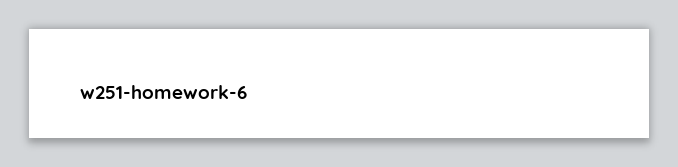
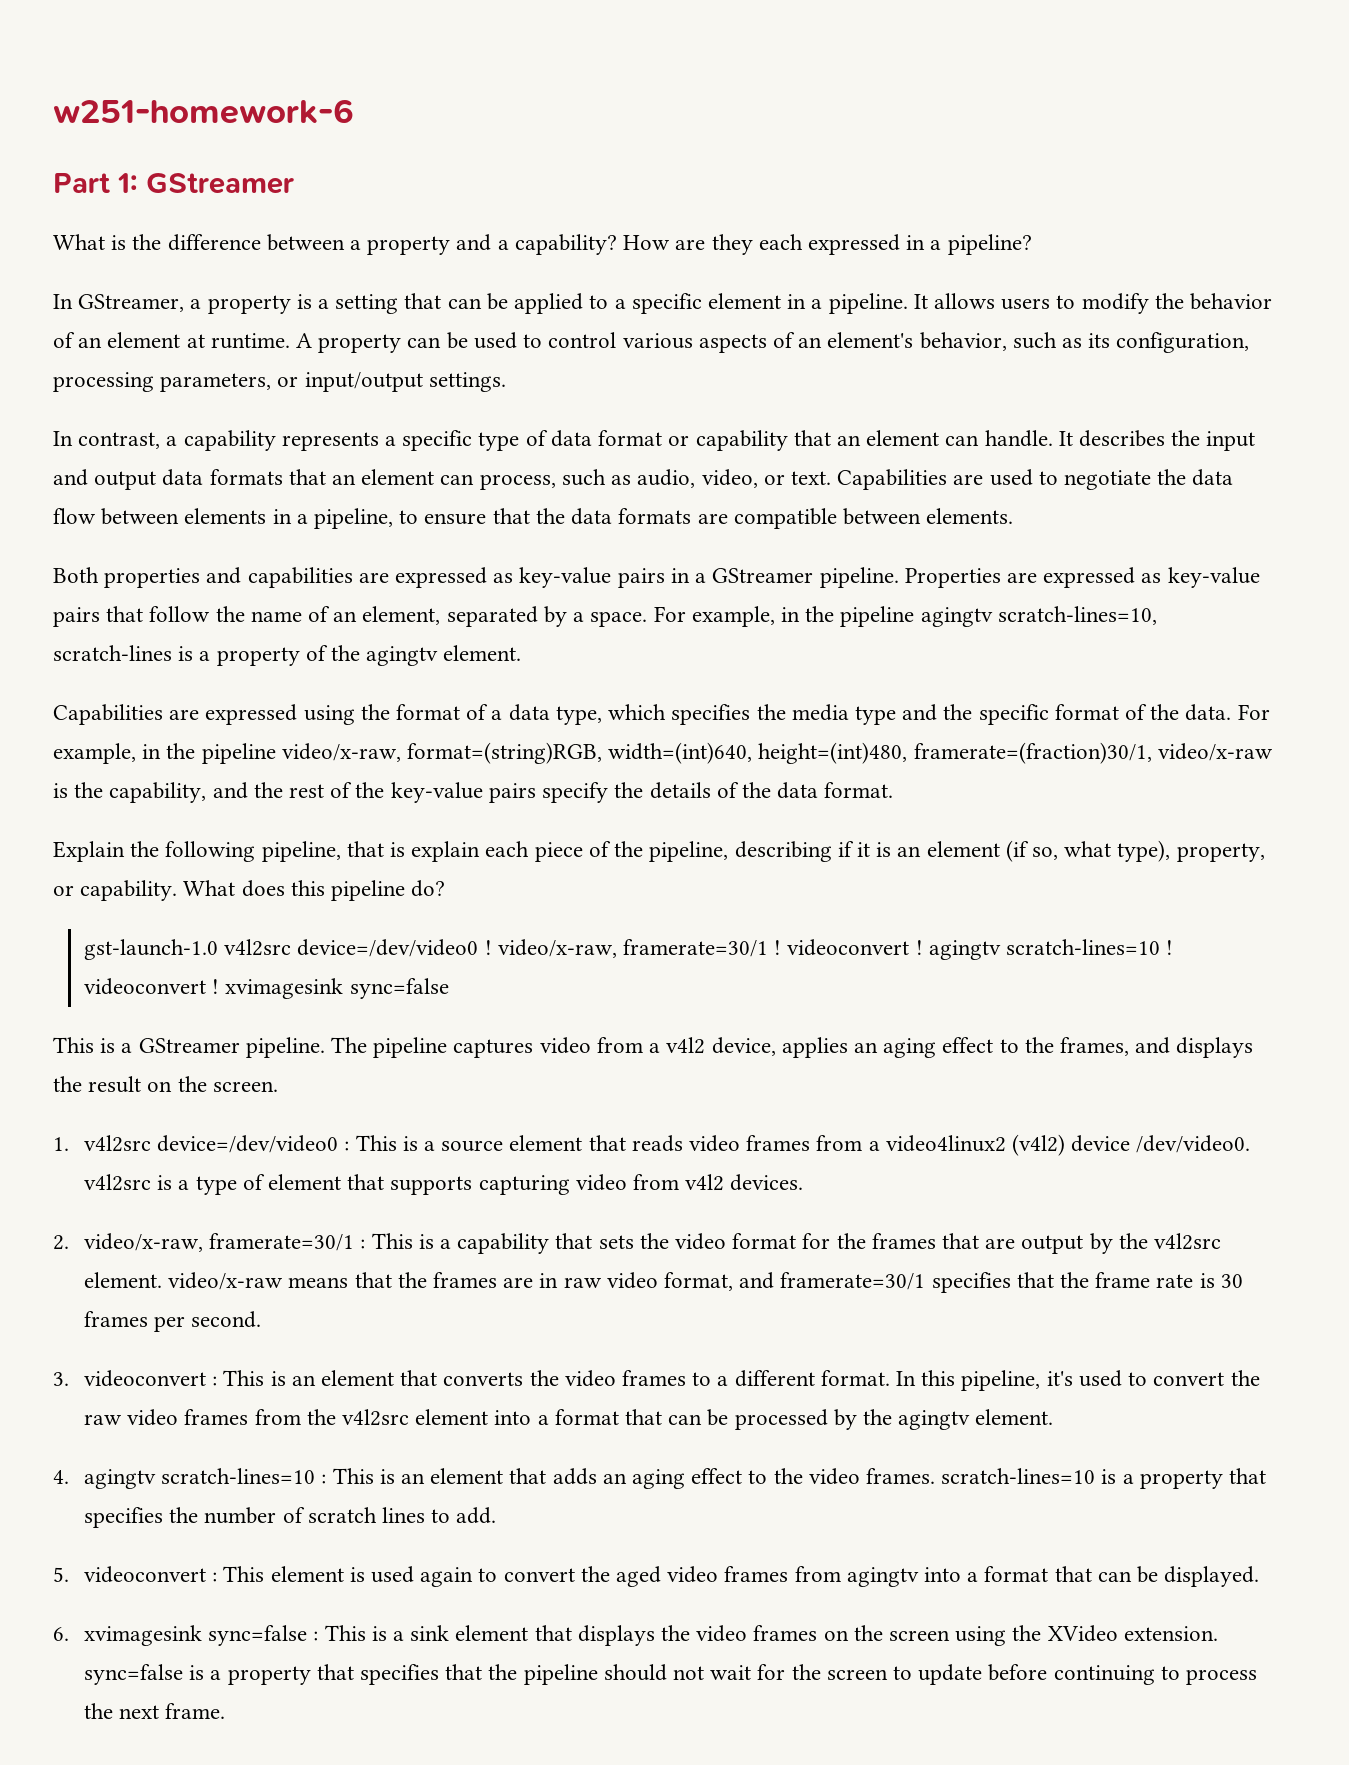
+ Part 1: GStreamer
+ What is the difference between a property and a capability? How are they each expressed in a pipeline?
+ In GStreamer, a property is a setting that can be applied to a specific element in a pipeline. It allows users to modify the behavior of an element at runtime. A property can be used to control various aspects of an element's behavior, such as its configuration, processing parameters, or input/output settings.
+ In contrast, a capability represents a specific type of data format or capability that an element can handle. It describes the input and output data formats that an element can process, such as audio, video, or text. Capabilities are used to negotiate the data flow between elements in a pipeline, to ensure that the data formats are compatible between elements.
+ Both properties and capabilities are expressed as key-value pairs in a GStreamer pipeline. Properties are expressed as key-value pairs that follow the name of an element, separated by a space. For example, in the pipeline agingtv scratch-lines=10, scratch-lines is a property of the agingtv element.
+ Capabilities are expressed using the format of a data type, which specifies the media type and the specific format of the data. For example, in the pipeline video/x-raw, format=(string)RGB, width=(int)640, height=(int)480, framerate=(fraction)30/1, video/x-raw is the capability, and the rest of the key-value pairs specify the details of the data format.
+ Explain the following pipeline, that is explain each piece of the pipeline, describing if it is an element (if so, what type), property, or capability. What does this pipeline do?
+ gst-launch-1.0 v4l2src device=/dev/video0 ! video/x-raw, framerate=30/1 ! videoconvert ! agingtv scratch-lines=10 ! videoconvert ! xvimagesink sync=false
+ This is a GStreamer pipeline. The pipeline captures video from a v4l2 device, applies an aging effect to the frames, and displays the result on the screen.
+ 1. v4l2src device=/dev/video0 : This is a source element that reads video frames from a video4linux2 (v4l2) device /dev/video0. v4l2src is a type of element that supports capturing video from v4l2 devices.
+ 2. video/x-raw, framerate=30/1 : This is a capability that sets the video format for the frames that are output by the v4l2src element. video/x-raw means that the frames are in raw video format, and framerate=30/1 specifies that the frame rate is 30 frames per second.
+ 3. videoconvert : This is an element that converts the video frames to a different format. In this pipeline, it's used to convert the raw video frames from the v4l2src element into a format that can be processed by the agingtv element.
+ 4. agingtv scratch-lines=10 : This is an element that adds an aging effect to the video frames. scratch-lines=10 is a property that specifies the number of scratch lines to add.
+ 5. videoconvert : This element is used again to convert the aged video frames from agingtv into a format that can be displayed.
+ 6. xvimagesink sync=false : This is a sink element that displays the video frames on the screen using the XVideo extension. sync=false is a property that specifies that the pipeline should not wait for the screen to update before continuing to process the next frame.

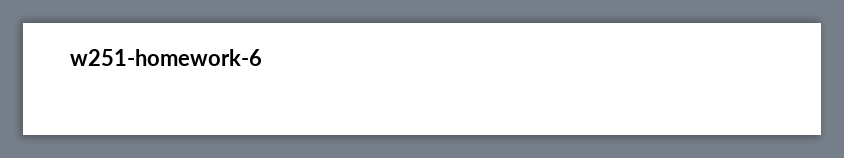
- Part 1: GStreamer
- What is the difference between a property and a capability? How are they each expressed in a pipeline?
- In GStreamer, a property is a setting that can be applied to a specific element in a pipeline. It allows users to modify the behavior of an element at runtime. A property can be used to control various aspects of an element's behavior, such as its configuration, processing parameters, or input/output settings.
- In contrast, a capability represents a specific type of data format or capability that an element can handle. It describes the input and output data formats that an element can process, such as audio, video, or text. Capabilities are used to negotiate the data flow between elements in a pipeline, to ensure that the data formats are compatible between elements.
- Both properties and capabilities are expressed as key-value pairs in a GStreamer pipeline. Properties are expressed as key-value pairs that follow the name of an element, separated by a space. For example, in the pipeline agingtv scratch-lines=10, scratch-lines is a property of the agingtv element.
- Capabilities are expressed using the format of a data type, which specifies the media type and the specific format of the data. For example, in the pipeline video/x-raw, format=(string)RGB, width=(int)640, height=(int)480, framerate=(fraction)30/1, video/x-raw is the capability, and the rest of the key-value pairs specify the details of the data format.
- Explain the following pipeline, that is explain each piece of the pipeline, describing if it is an element (if so, what type), property, or capability. What does this pipeline do?
- gst-launch-1.0 v4l2src device=/dev/video0 ! video/x-raw, framerate=30/1 ! videoconvert ! agingtv scratch-lines=10 ! videoconvert ! xvimagesink sync=false
- This is a GStreamer pipeline. The pipeline captures video from a v4l2 device, applies an aging effect to the frames, and displays the result on the screen.
- 1. v4l2src device=/dev/video0 : This is a source element that reads video frames from a video4linux2 (v4l2) device /dev/video0. v4l2src is a type of element that supports capturing video from v4l2 devices.
- 2. video/x-raw, framerate=30/1 : This is a capability that sets the video format for the frames that are output by the v4l2src element. video/x-raw means that the frames are in raw video format, and framerate=30/1 specifies that the frame rate is 30 frames per second.
- 3. videoconvert : This is an element that converts the video frames to a different format. In this pipeline, it's used to convert the raw video frames from the v4l2src element into a format that can be processed by the agingtv element.
- 4. agingtv scratch-lines=10 : This is an element that adds an aging effect to the video frames. scratch-lines=10 is a property that specifies the number of scratch lines to add.
- 5. videoconvert : This element is used again to convert the aged video frames from agingtv into a format that can be displayed.
- 6. xvimagesink sync=false : This is a sink element that displays the video frames on the screen using the XVideo extension. sync=false is a property that specifies that the pipeline should not wait for the screen to update before continuing to process the next frame.

